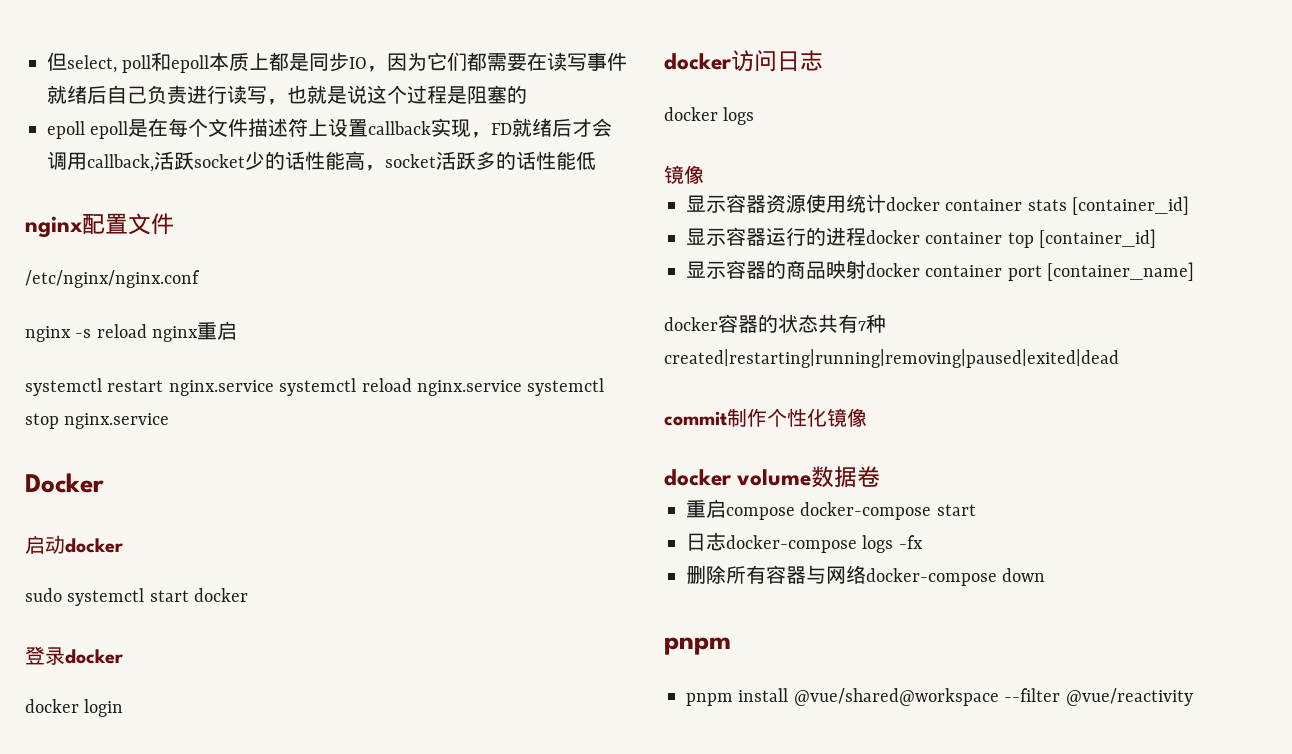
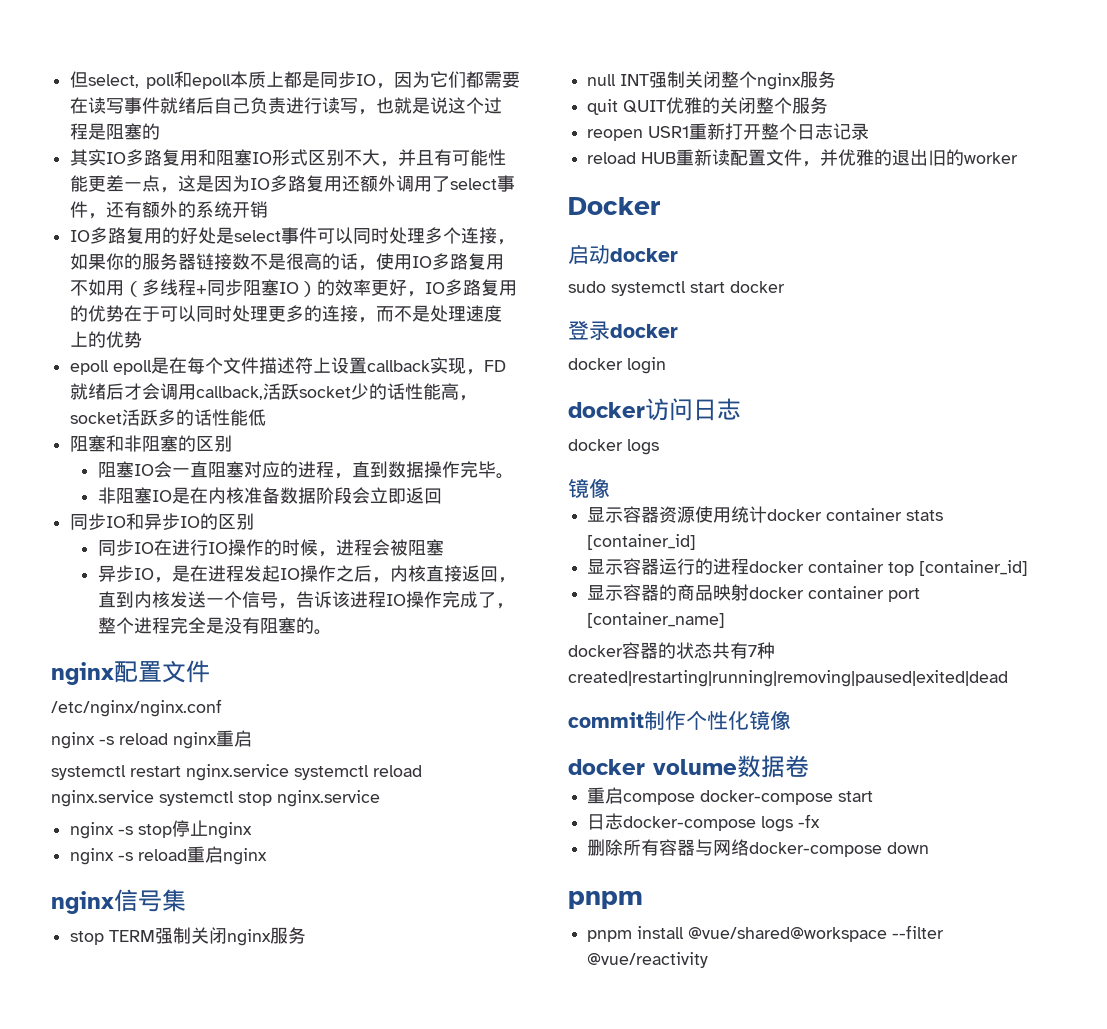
+ 其实IO多路复用和阻塞IO形式区别不大，并且有可能性能更差一点，这是因为IO多路复用还额外调用了select事件，还有额外的系统开销
+ IO多路复用的好处是select事件可以同时处理多个连接，如果你的服务器链接数不是很高的话，使用IO多路复用不如用（多线程+同步阻塞IO）的效率更好，IO多路复用的优势在于可以同时处理更多的连接，而不是处理速度上的优势
+ 阻塞和非阻塞的区别
+ 阻塞IO会一直阻塞对应的进程，直到数据操作完毕。
+ 非阻塞IO是在内核准备数据阶段会立即返回
+ 同步IO和异步IO的区别
+ 同步IO在进行IO操作的时候，进程会被阻塞
+ 异步IO，是在进程发起IO操作之后，内核直接返回，直到内核发送一个信号，告诉该进程IO操作完成了，整个进程完全是没有阻塞的。
+ nginx -s stop停止nginx
+ nginx -s reload重启nginx
+ nginx信号集
+ stop TERM强制关闭nginx服务
+ null INT强制关闭整个nginx服务
+ quit QUIT优雅的关闭整个服务
+ reopen USR1重新打开整个日志记录
+ reload HUB重新读配置文件，并优雅的退出旧的worker

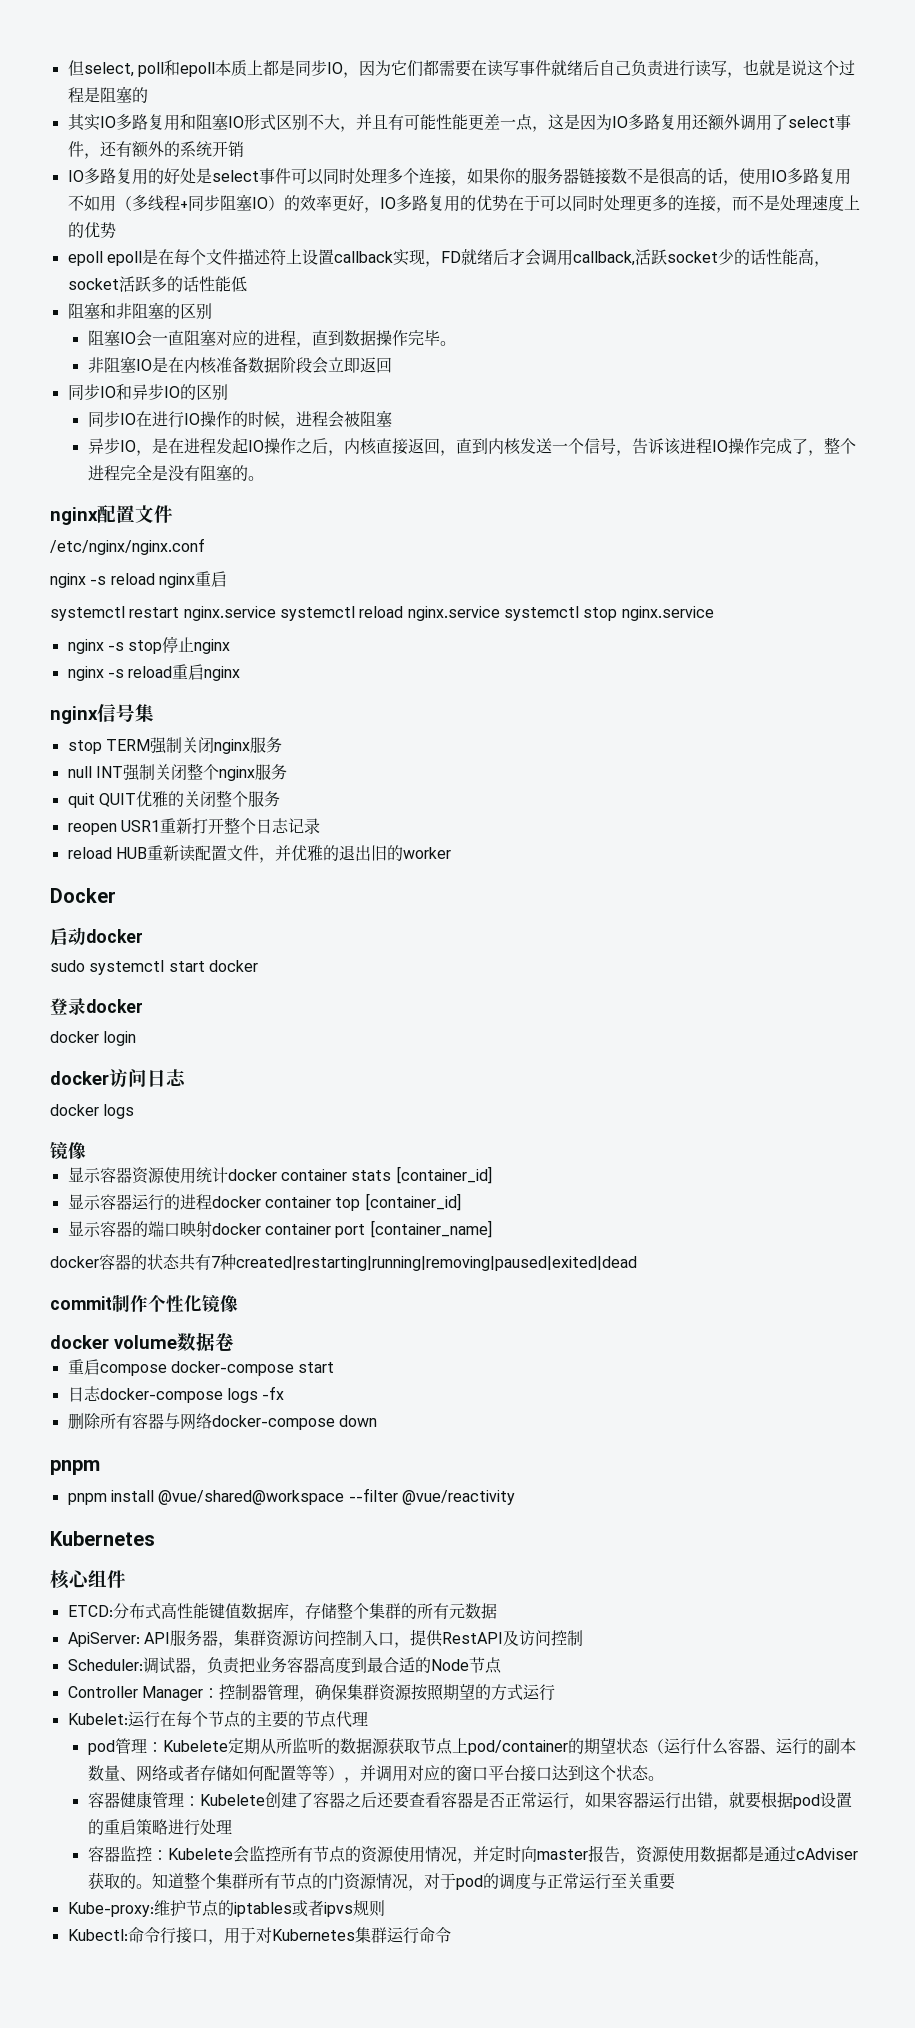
- 显示容器的商品映射docker container port [container_name]
+ 显示容器的端口映射docker container port [container_name]
  pnpm install @vue/shared@workspace --filter @vue/reactivity
+ Kubernetes
+ 核心组件
+ ETCD:分布式高性能键值数据库，存储整个集群的所有元数据
+ ApiServer: API服务器，集群资源访问控制入口，提供RestAPI及访问控制
+ Scheduler:调试器，负责把业务容器高度到最合适的Node节点
+ Controller Manager：控制器管理，确保集群资源按照期望的方式运行
+ Kubelet:运行在每个节点的主要的节点代理
+ pod管理：Kubelete定期从所监听的数据源获取节点上pod/container的期望状态（运行什么容器、运行的副本数量、网络或者存储如何配置等等），并调用对应的窗口平台接口达到这个状态。
+ 容器健康管理：Kubelete创建了容器之后还要查看容器是否正常运行，如果容器运行出错，就要根据pod设置的重启策略进行处理
+ 容器监控：Kubelete会监控所有节点的资源使用情况，并定时向master报告，资源使用数据都是通过cAdviser获取的。知道整个集群所有节点的门资源情况，对于pod的调度与正常运行至关重要
+ Kube-proxy:维护节点的iptables或者ipvs规则
+ Kubectl:命令行接口，用于对Kubernetes集群运行命令

